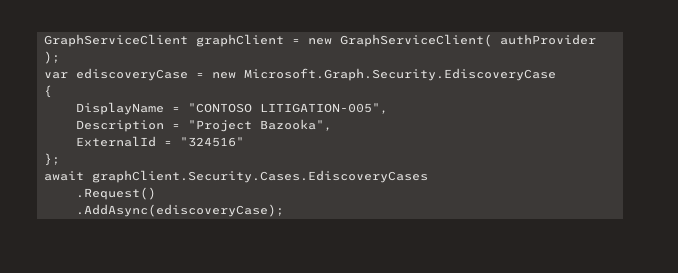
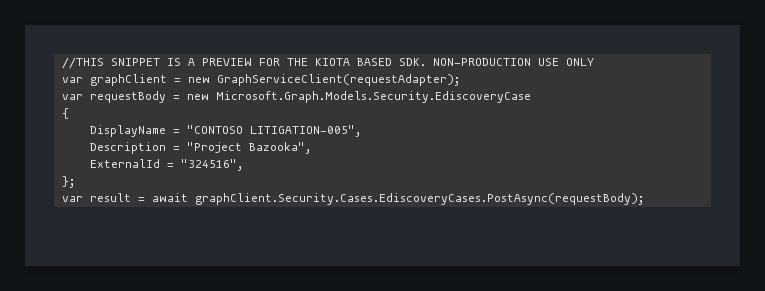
- GraphServiceClient graphClient = new GraphServiceClient( authProvider );
- var ediscoveryCase = new Microsoft.Graph.Security.EdiscoveryCase
+ //THIS SNIPPET IS A PREVIEW FOR THE KIOTA BASED SDK. NON-PRODUCTION USE ONLY
+ var graphClient = new GraphServiceClient(requestAdapter);
+ var requestBody = new Microsoft.Graph.Models.Security.EdiscoveryCase
- ExternalId = "324516"
+ ExternalId = "324516",
- await graphClient.Security.Cases.EdiscoveryCases
- .Request()
- .AddAsync(ediscoveryCase);
+ var result = await graphClient.Security.Cases.EdiscoveryCases.PostAsync(requestBody);

